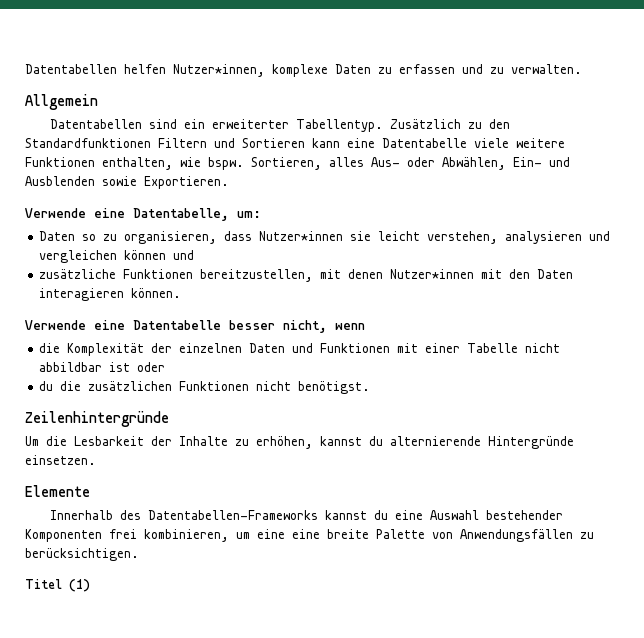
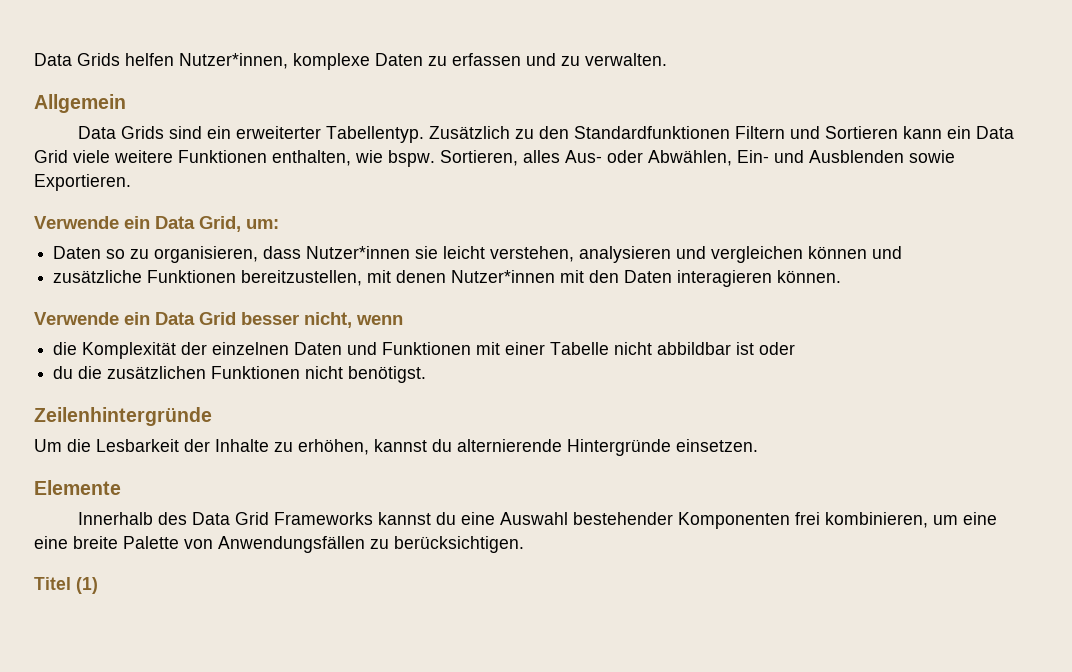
- Datentabellen helfen Nutzer*innen, komplexe Daten zu erfassen und zu verwalten.
+ Data Grids helfen Nutzer*innen, komplexe Daten zu erfassen und zu verwalten.
- Datentabellen sind ein erweiterter Tabellentyp.
+ Data Grids sind ein erweiterter Tabellentyp.
- Zusätzlich zu den Standardfunktionen Filtern und Sortieren kann eine Datentabelle viele weitere Funktionen enthalten, wie bspw.
+ Zusätzlich zu den Standardfunktionen Filtern und Sortieren kann ein Data Grid viele weitere Funktionen enthalten, wie bspw.
- Verwende eine Datentabelle, um:
+ Verwende ein Data Grid, um:
- Verwende eine Datentabelle besser nicht, wenn
+ Verwende ein Data Grid besser nicht, wenn
- Innerhalb des Datentabellen-Frameworks kannst du eine Auswahl bestehender Komponenten frei kombinieren, um eine eine breite Palette von Anwendungsfällen zu berücksichtigen.
+ Innerhalb des Data Grid Frameworks kannst du eine Auswahl bestehender Komponenten frei kombinieren, um eine eine breite Palette von Anwendungsfällen zu berücksichtigen.

